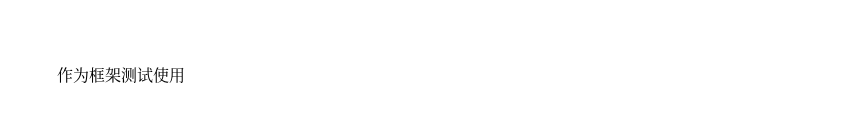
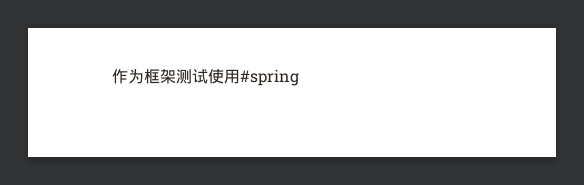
- 作为框架测试使用
+ 作为框架测试使用#spring

